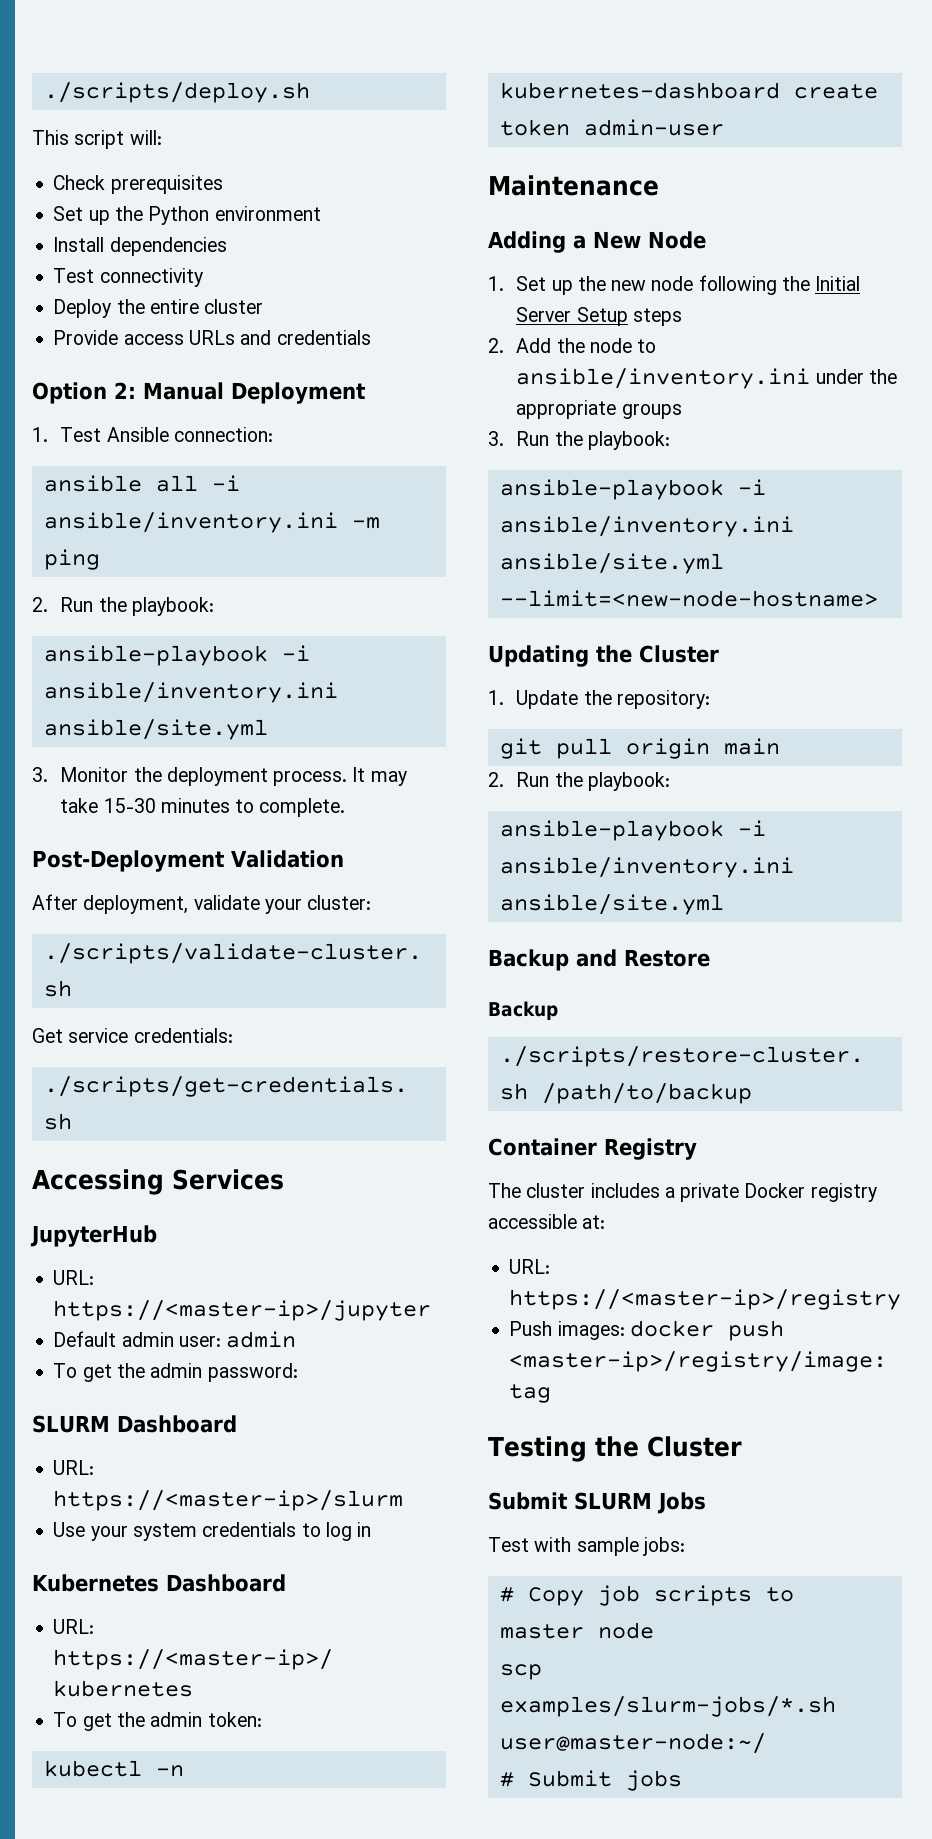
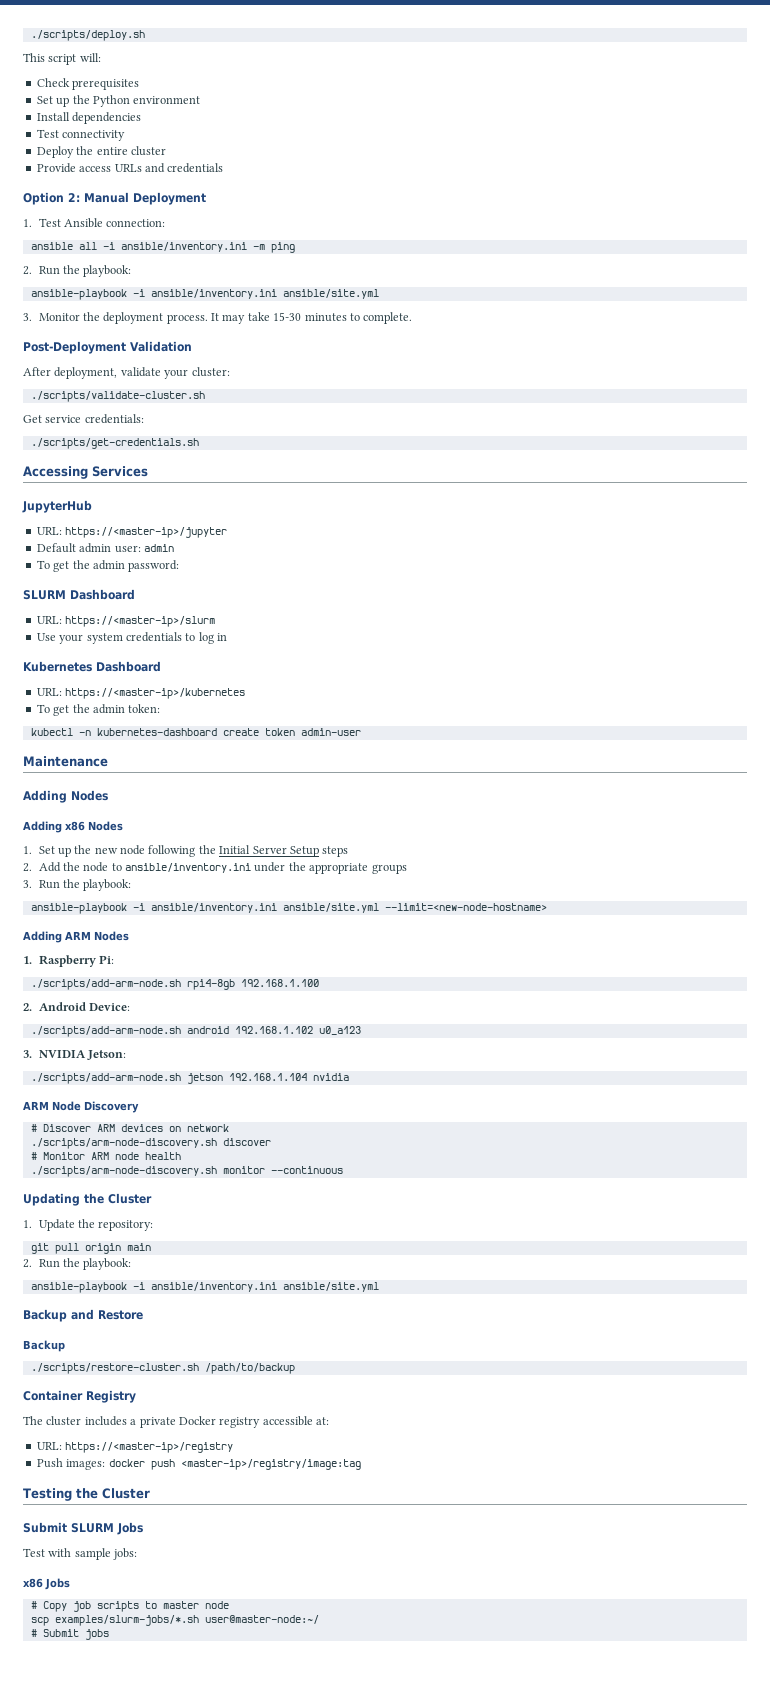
- Adding a New Node
+ Adding Nodes
+ Adding x86 Nodes
+ Adding ARM Nodes
+ 1. Raspberry Pi:
+ ./scripts/add-arm-node.sh rpi4-8gb 192.168.1.100
+ 2. Android Device:
+ ./scripts/add-arm-node.sh android 192.168.1.102 u0_a123
+ 3. NVIDIA Jetson:
+ ./scripts/add-arm-node.sh jetson 192.168.1.104 nvidia
+ ARM Node Discovery
+ # Discover ARM devices on network
+ ./scripts/arm-node-discovery.sh discover
+ # Monitor ARM node health
+ ./scripts/arm-node-discovery.sh monitor --continuous
+ x86 Jobs

